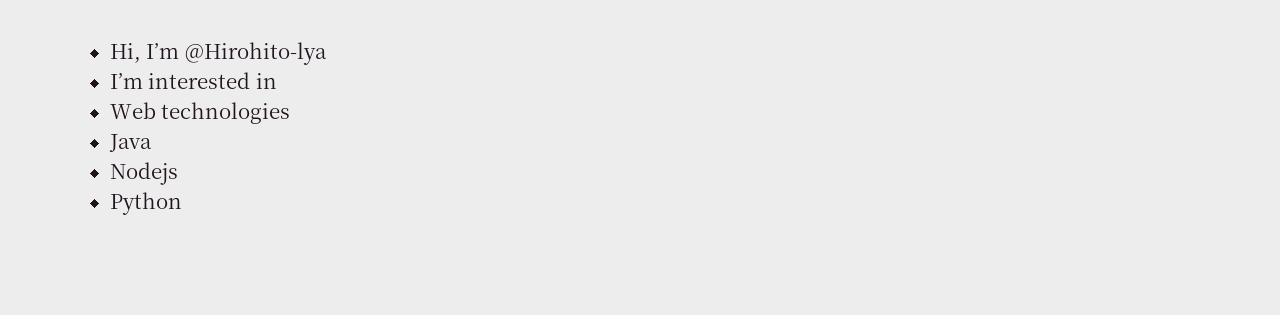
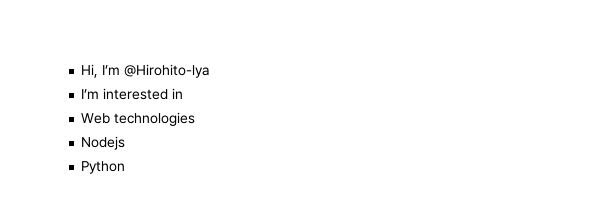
- Java

